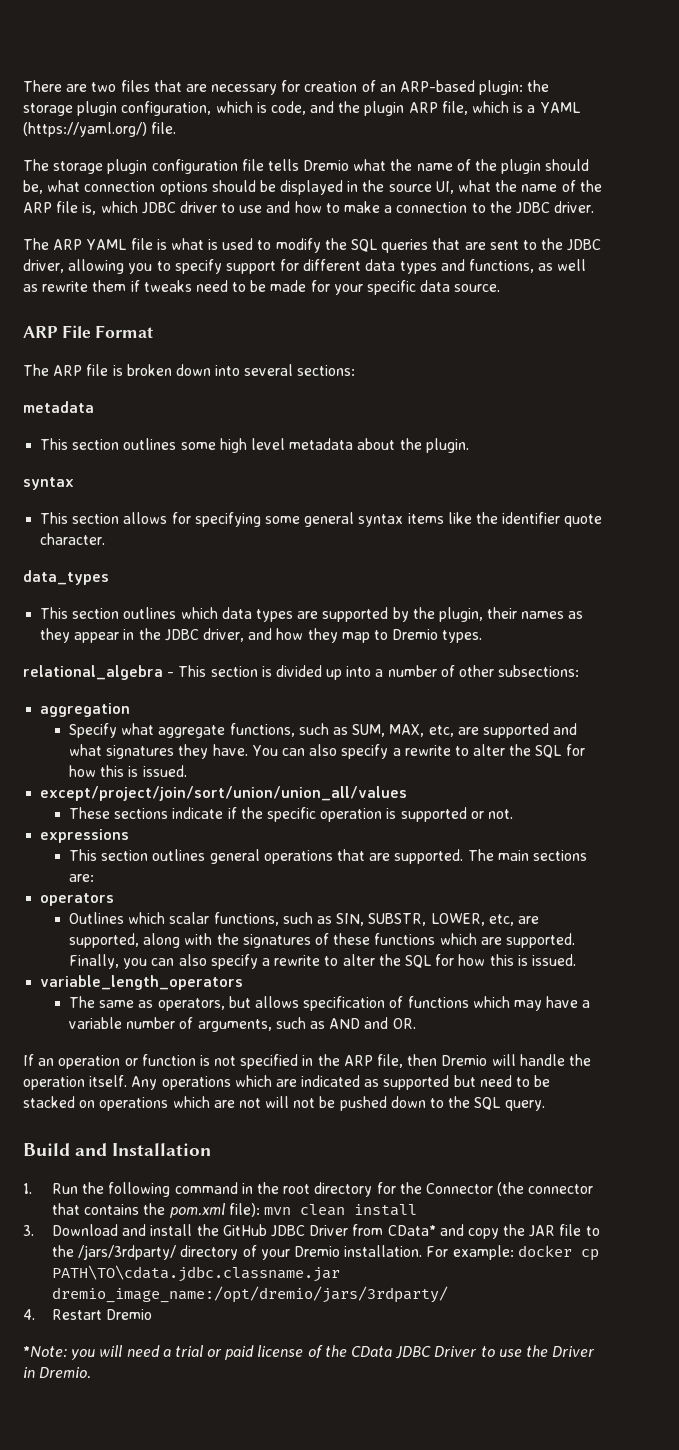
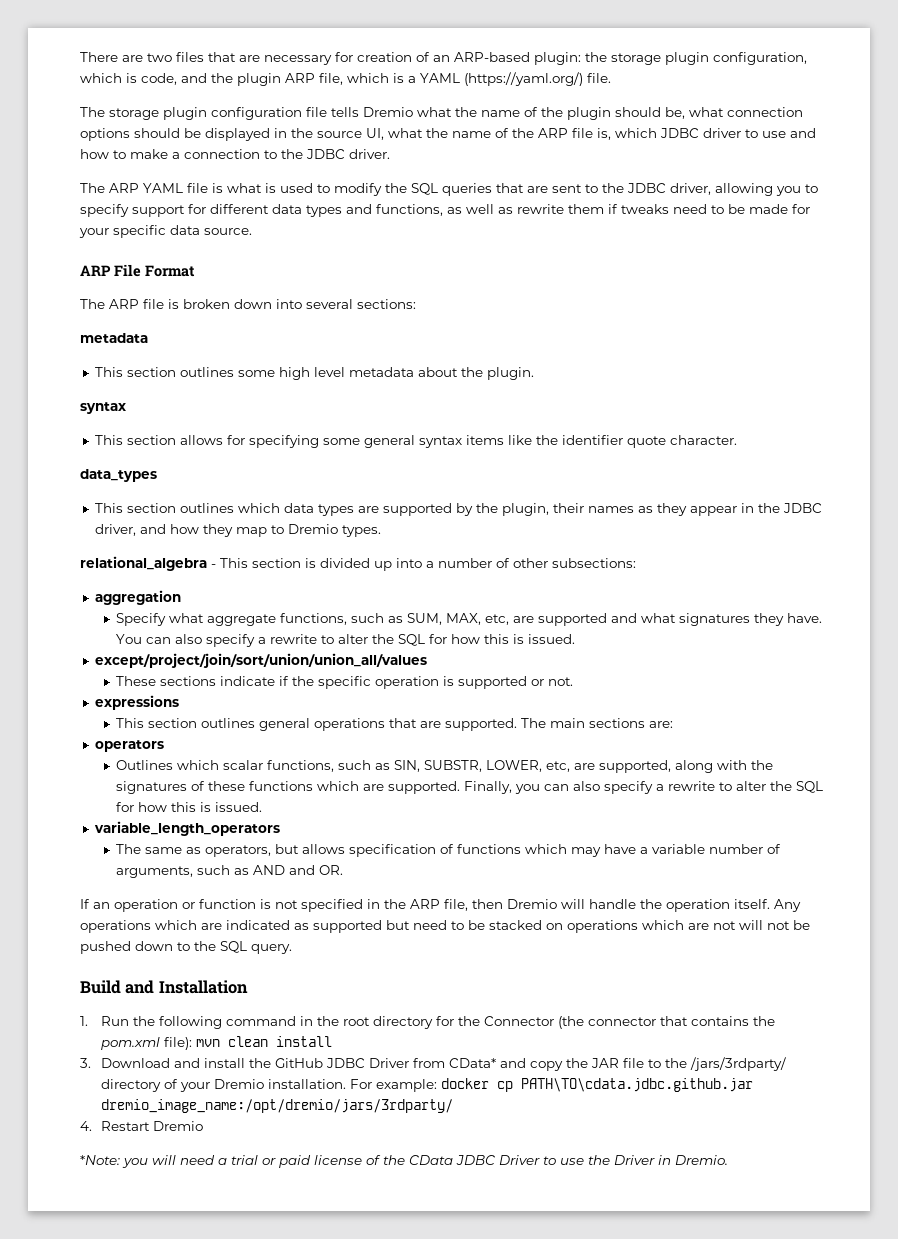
- For example: docker cp PATH\TO\cdata.jdbc.classname.jar dremio_image_name:/opt/dremio/jars/3rdparty/
+ For example: docker cp PATH\TO\cdata.jdbc.github.jar dremio_image_name:/opt/dremio/jars/3rdparty/

